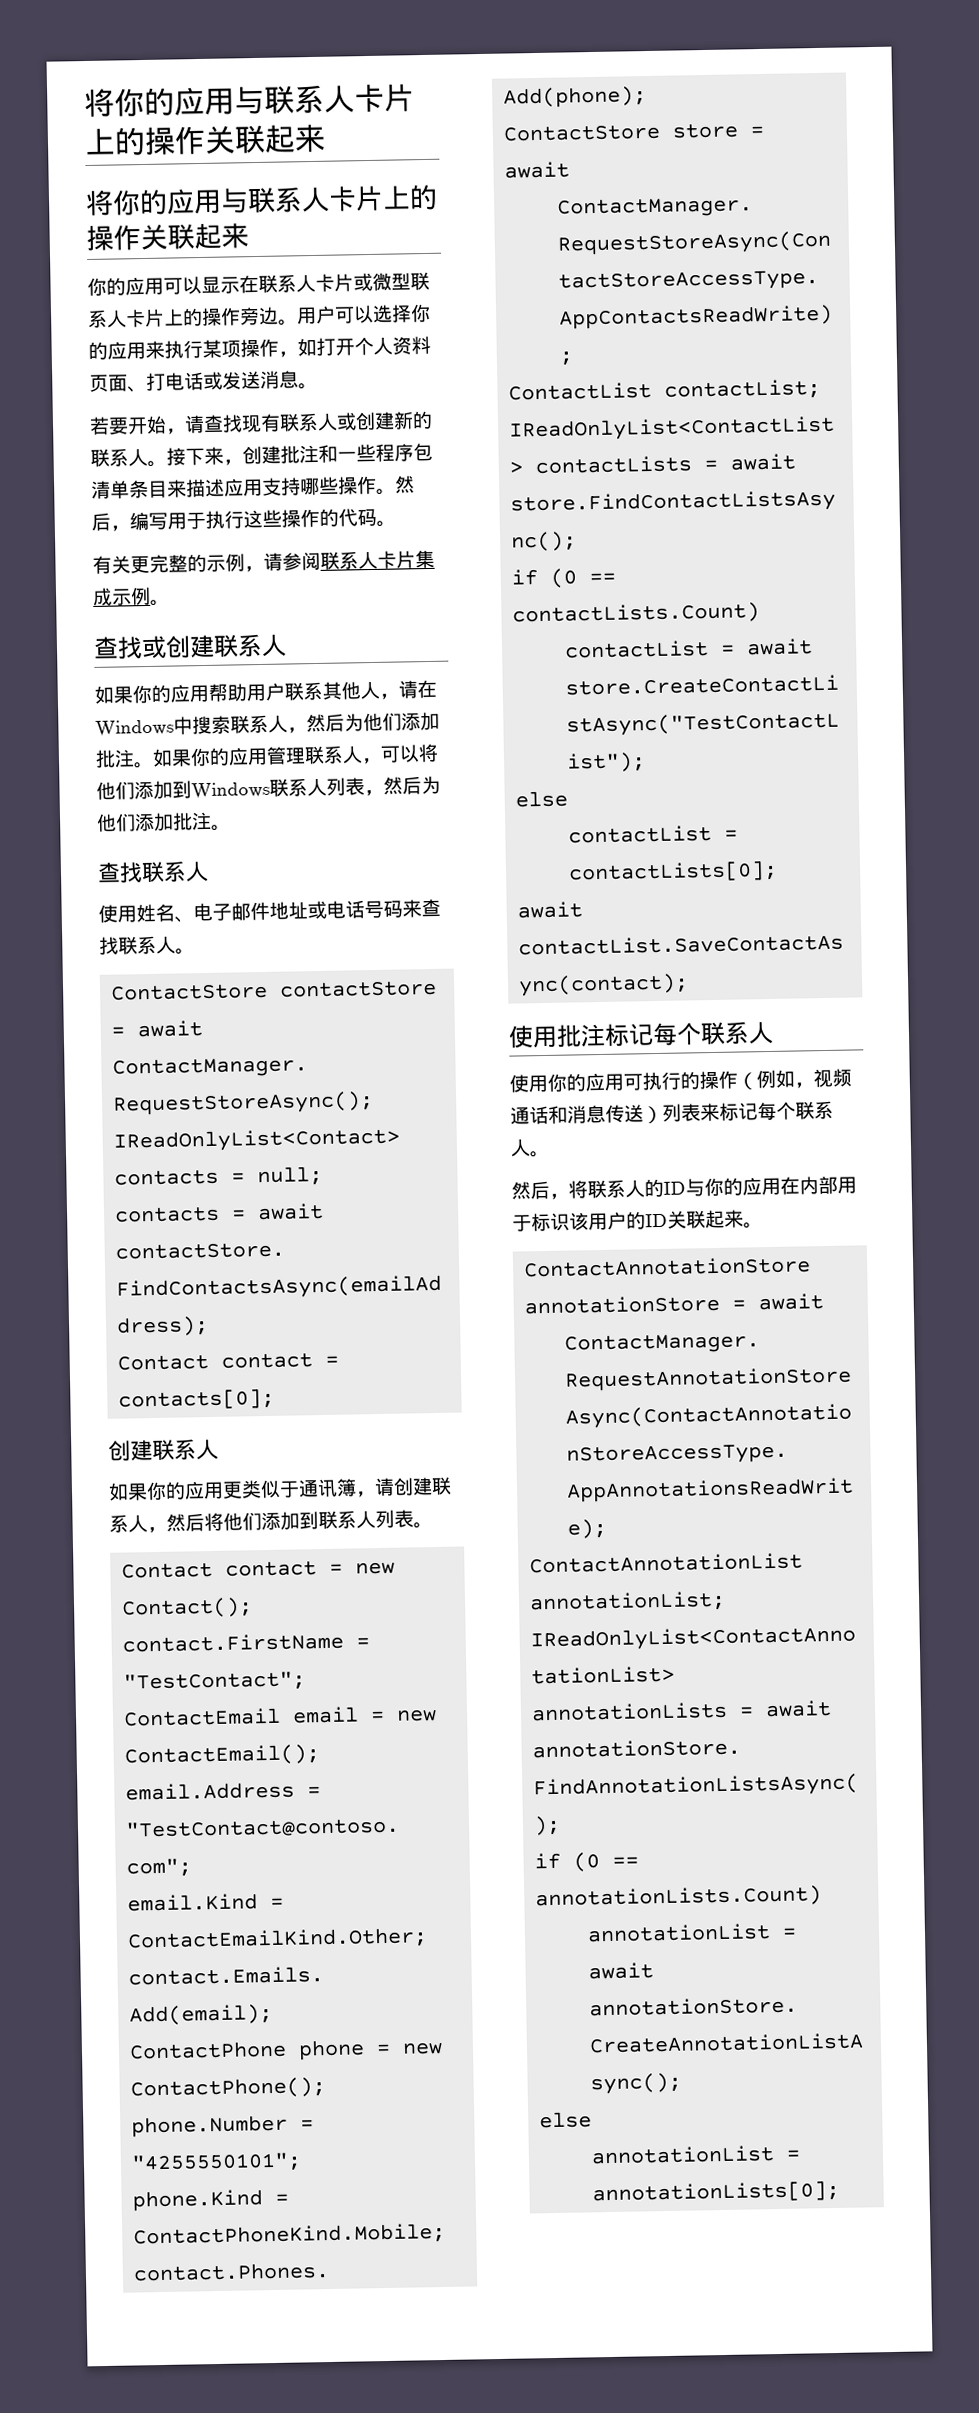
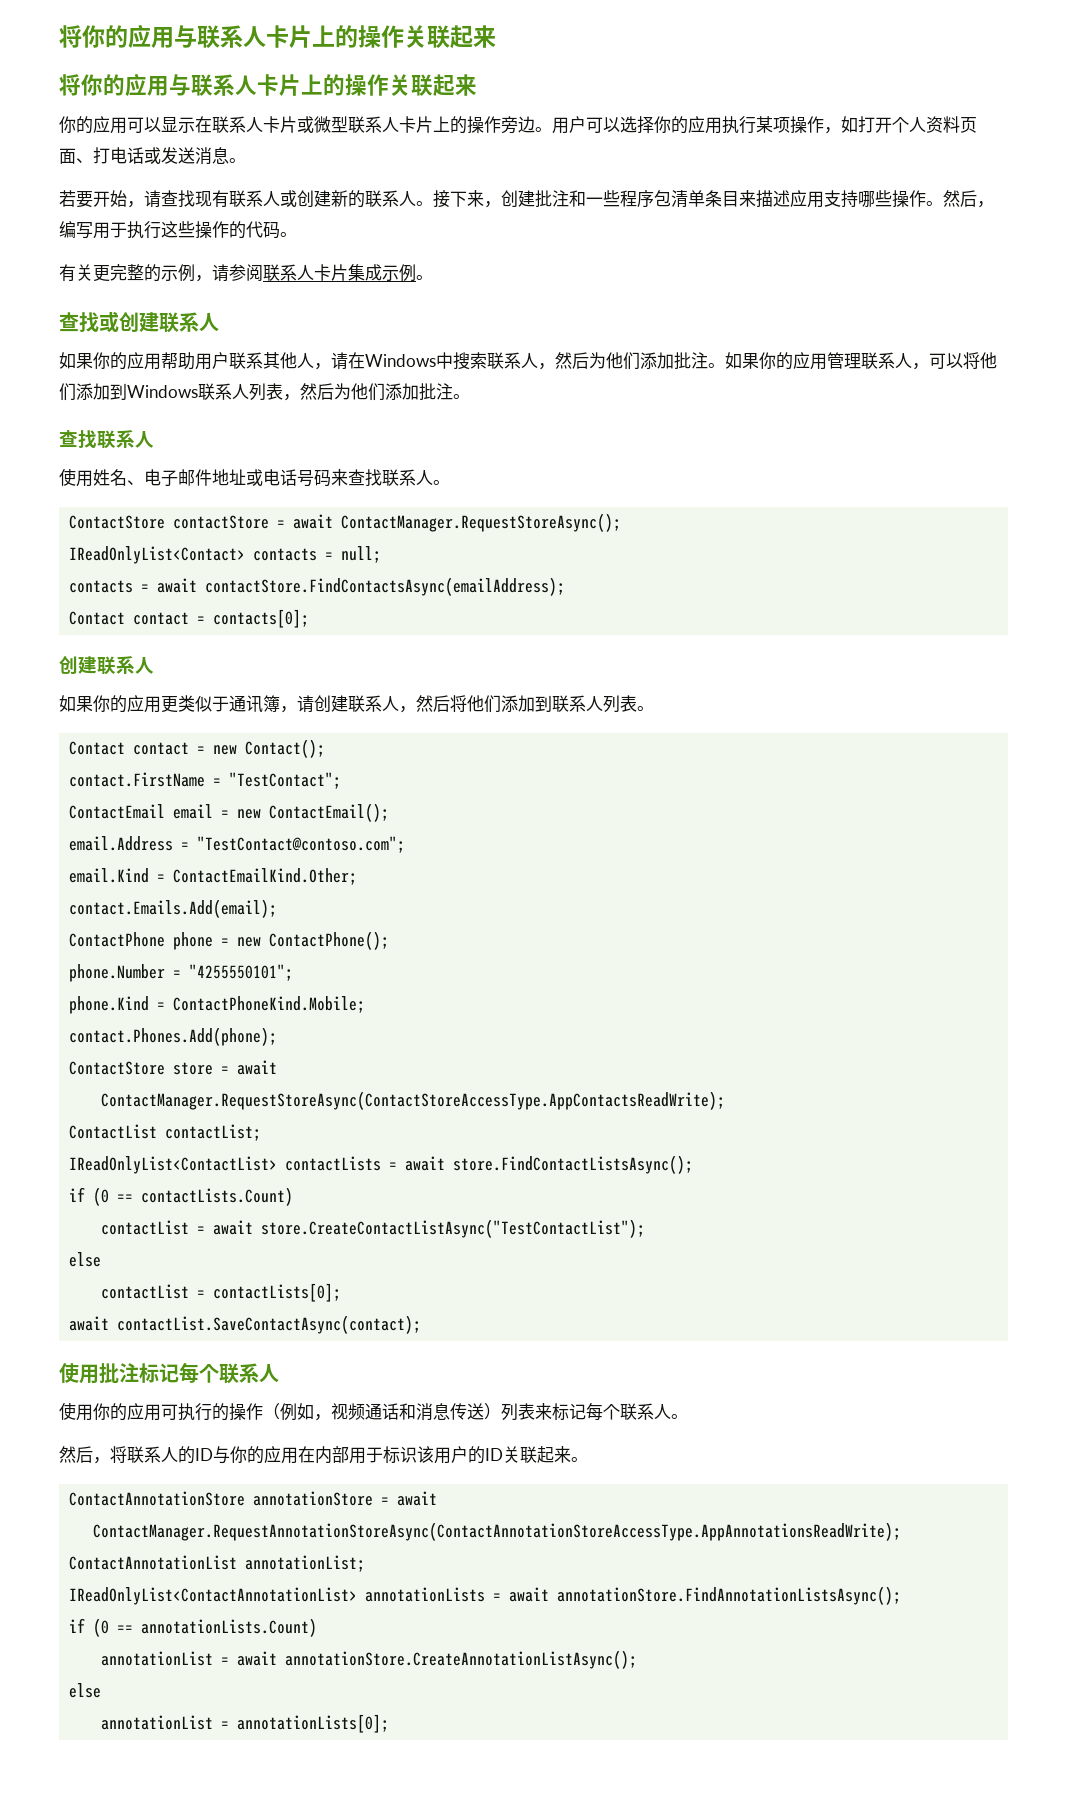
- 用户可以选择你的应用来执行某项操作，如打开个人资料页面、打电话或发送消息。
+ 用户可以选择你的应用执行某项操作，如打开个人资料页面、打电话或发送消息。

